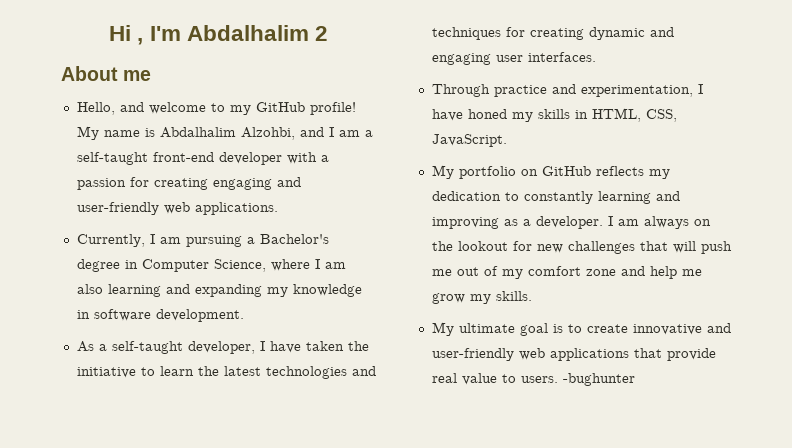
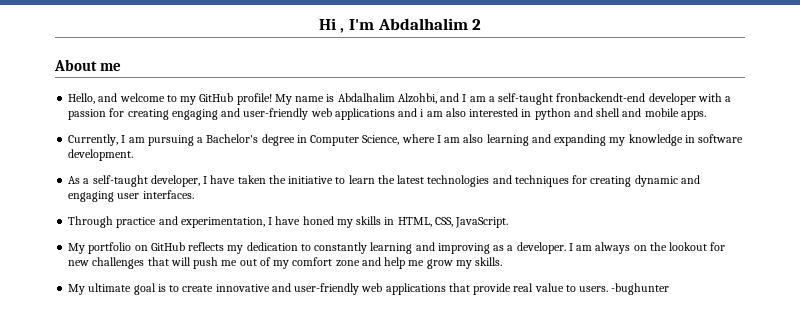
- My name is Abdalhalim Alzohbi, and I am a self-taught front-end developer with a passion for creating engaging and user-friendly web applications.
+ My name is Abdalhalim Alzohbi, and I am a self-taught fronbackendt-end developer with a passion for creating engaging and user-friendly web applications and i am also interested in python and shell and mobile apps.

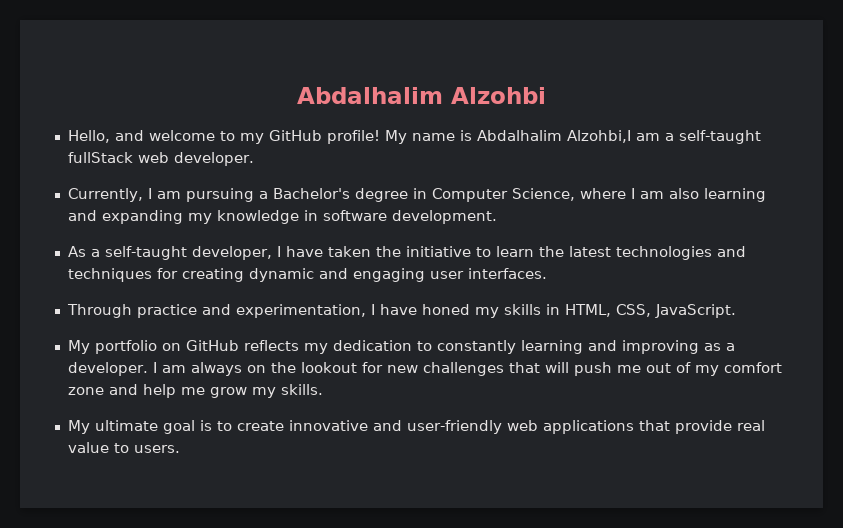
- Hi , I'm Abdalhalim 2
- About me
+ Abdalhalim Alzohbi
- My name is Abdalhalim Alzohbi, and I am a self-taught fronbackendt-end developer with a passion for creating engaging and user-friendly web applications and i am also interested in python and shell and mobile apps.
+ My name is Abdalhalim Alzohbi,I am a self-taught fullStack web developer.
- -bughunter

